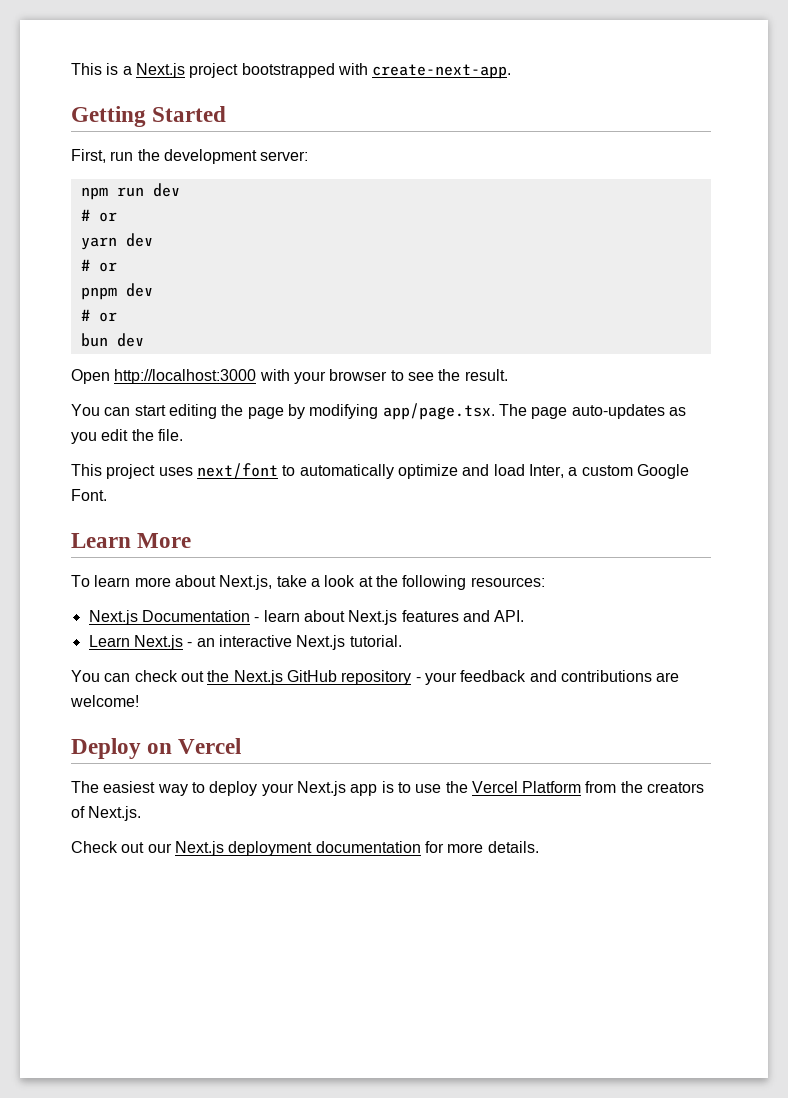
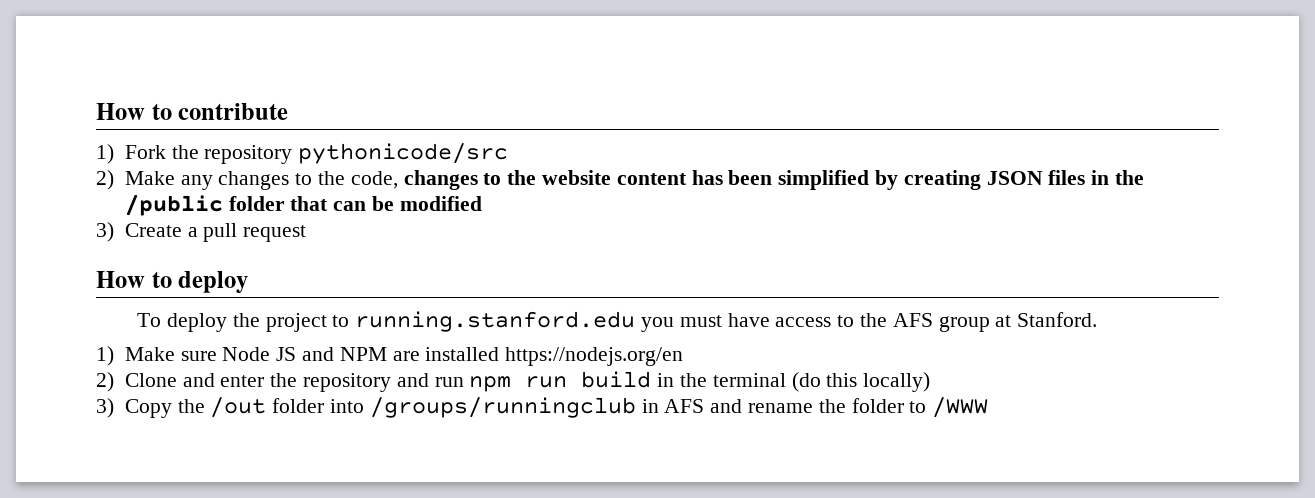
- This is a Next.js project bootstrapped with create-next-app.
- Getting Started
- First, run the development server:
- npm run dev
- # or
- yarn dev
- # or
- pnpm dev
- # or
- bun dev
- Open http://localhost:3000 with your browser to see the result.
- You can start editing the page by modifying app/page.tsx. The page auto-updates as you edit the file.
- This project uses next/font to automatically optimize and load Inter, a custom Google Font.
- Learn More
- To learn more about Next.js, take a look at the following resources:
- Next.js Documentation - learn about Next.js features and API.
- Learn Next.js - an interactive Next.js tutorial.
- You can check out the Next.js GitHub repository - your feedback and contributions are welcome!
- Deploy on Vercel
- The easiest way to deploy your Next.js app is to use the Vercel Platform from the creators of Next.js.
- Check out our Next.js deployment documentation for more details.
+ How to contribute
+ 1) Fork the repository pythonicode/src
+ 2) Make any changes to the code, changes to the website content has been simplified by creating JSON files in the /public folder that can be modified
+ 3) Create a pull request
+ How to deploy
+ To deploy the project to running.stanford.edu you must have access to the AFS group at Stanford.
+ 1) Make sure Node JS and NPM are installed https://nodejs.org/en
+ 2) Clone and enter the repository and run npm run build in the terminal (do this locally)
+ 3) Copy the /out folder into /groups/runningclub in AFS and rename the folder to /WWW

